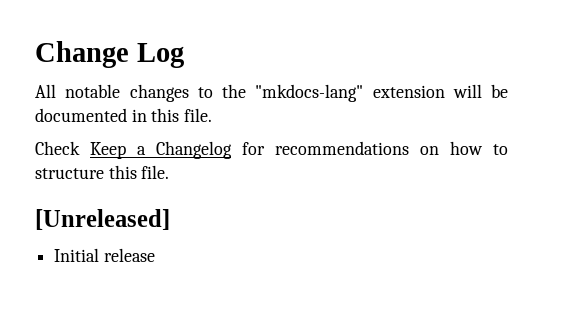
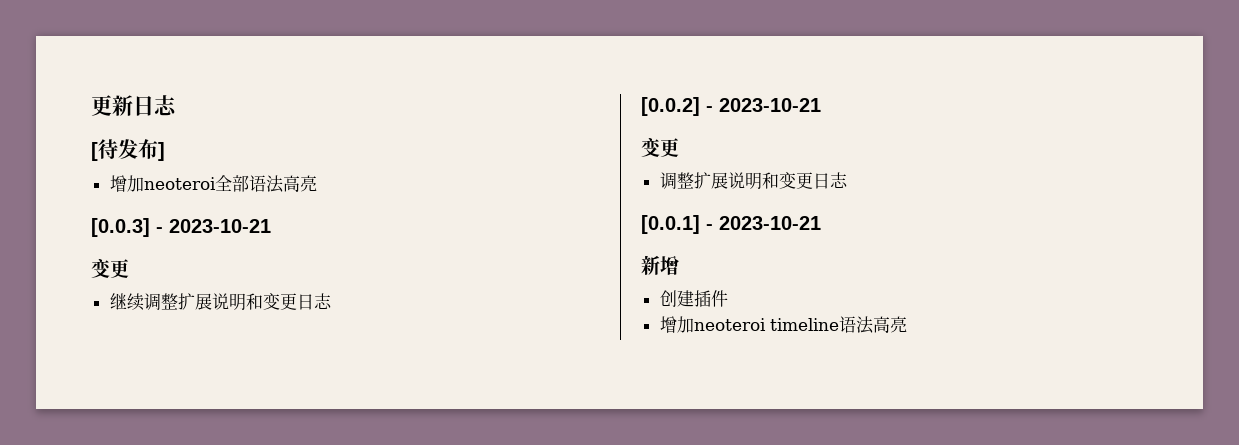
- Change Log
- All notable changes to the "mkdocs-lang" extension will be documented in this file.
- Check Keep a Changelog for recommendations on how to structure this file.
- [Unreleased]
- Initial release
+ 更新日志
+ [待发布]
+ 增加neoteroi全部语法高亮
+ [0.0.3] - 2023-10-21
+ 变更
+ 继续调整扩展说明和变更日志
+ [0.0.2] - 2023-10-21
+ 变更
+ 调整扩展说明和变更日志
+ [0.0.1] - 2023-10-21
+ 新增
+ 创建插件
+ 增加neoteroi timeline语法高亮

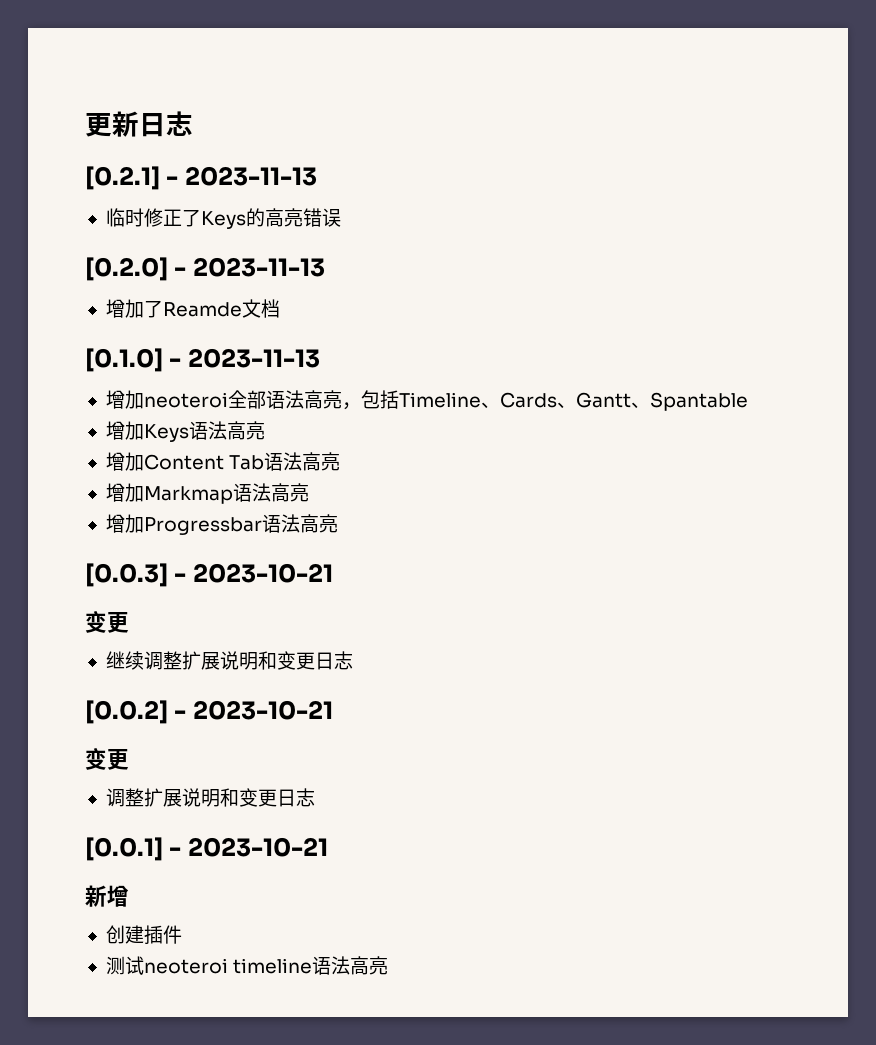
- [待发布]
+ [0.2.1] - 2023-11-13
+ 临时修正了Keys的高亮错误
+ [0.2.0] - 2023-11-13
+ 增加了Reamde文档
+ [0.1.0] - 2023-11-13
- 增加neoteroi全部语法高亮
+ 增加neoteroi全部语法高亮，包括Timeline、Cards、Gantt、Spantable
+ 增加Keys语法高亮
+ 增加Content Tab语法高亮
+ 增加Markmap语法高亮
+ 增加Progressbar语法高亮
- 增加neoteroi timeline语法高亮
+ 测试neoteroi timeline语法高亮

